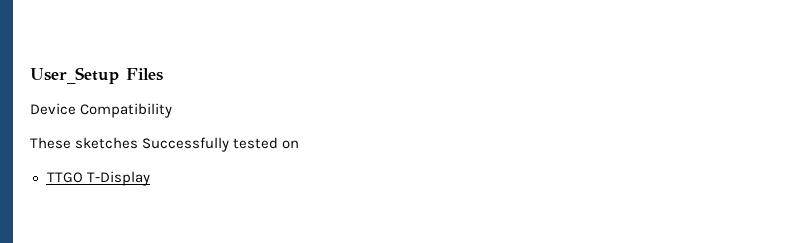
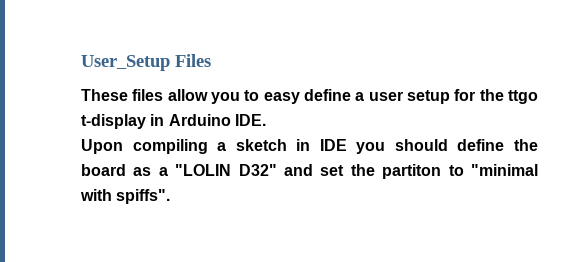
- Device Compatibility
- These sketches Successfully tested on
- TTGO T-Display
+ These files allow you to easy define a user setup for the ttgo t-display in Arduino IDE.
+ Upon compiling a sketch in IDE you should define the board as a "LOLIN D32" and set the partiton to "minimal with spiffs".

